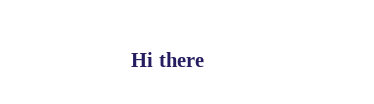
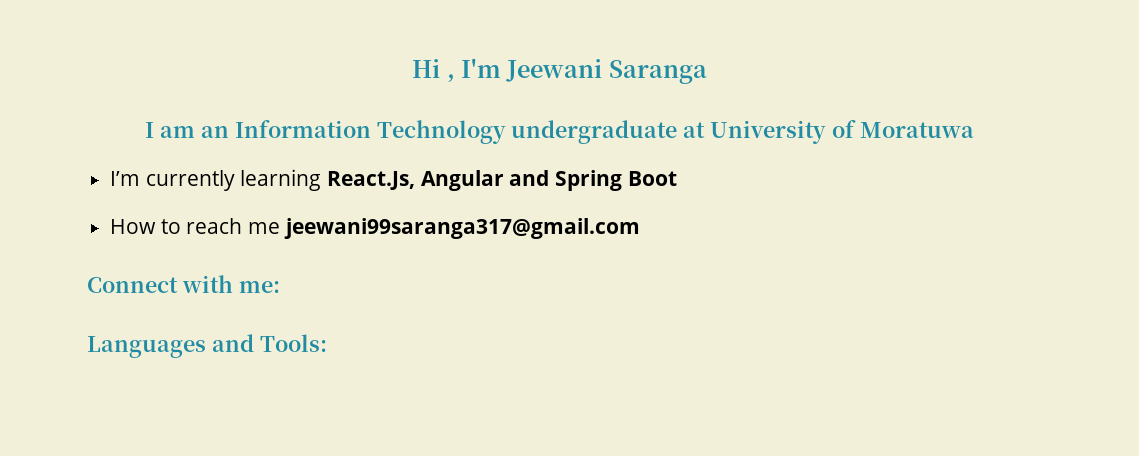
- Hi there
+ Hi , I'm Jeewani Saranga
+ I am an Information Technology undergraduate at University of Moratuwa
+ I’m currently learning React.Js, Angular and Spring Boot
+ How to reach me jeewani99saranga317@gmail.com
+ Connect with me:
+ Languages and Tools:

